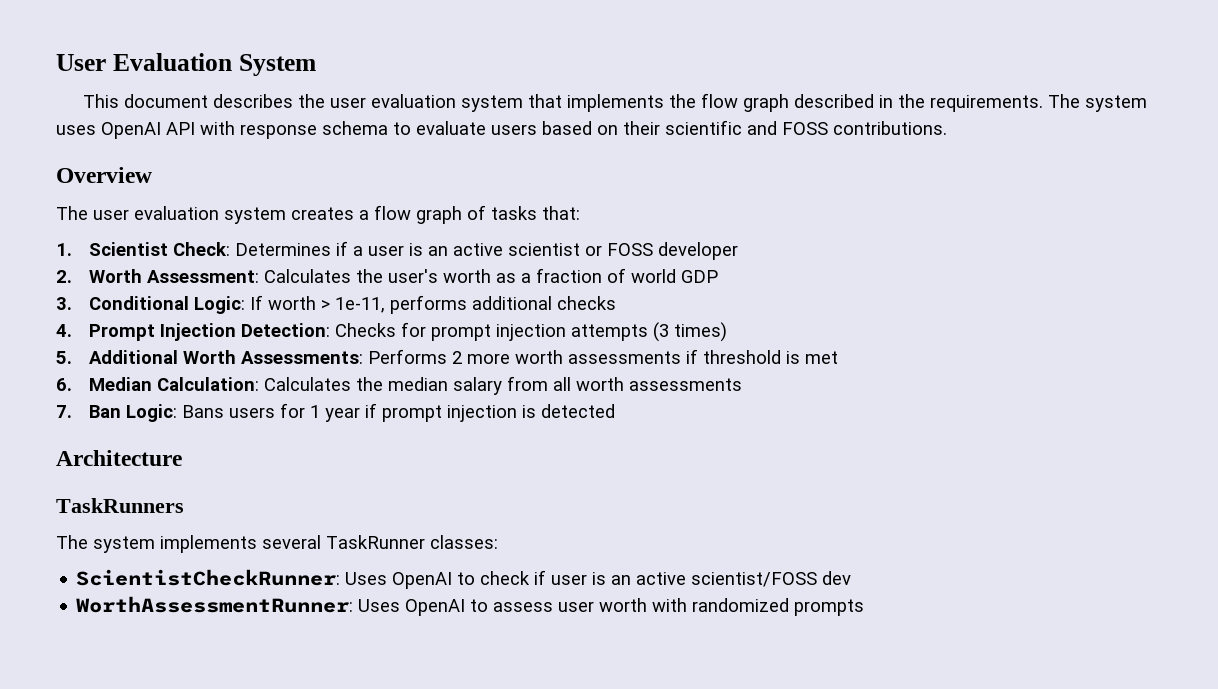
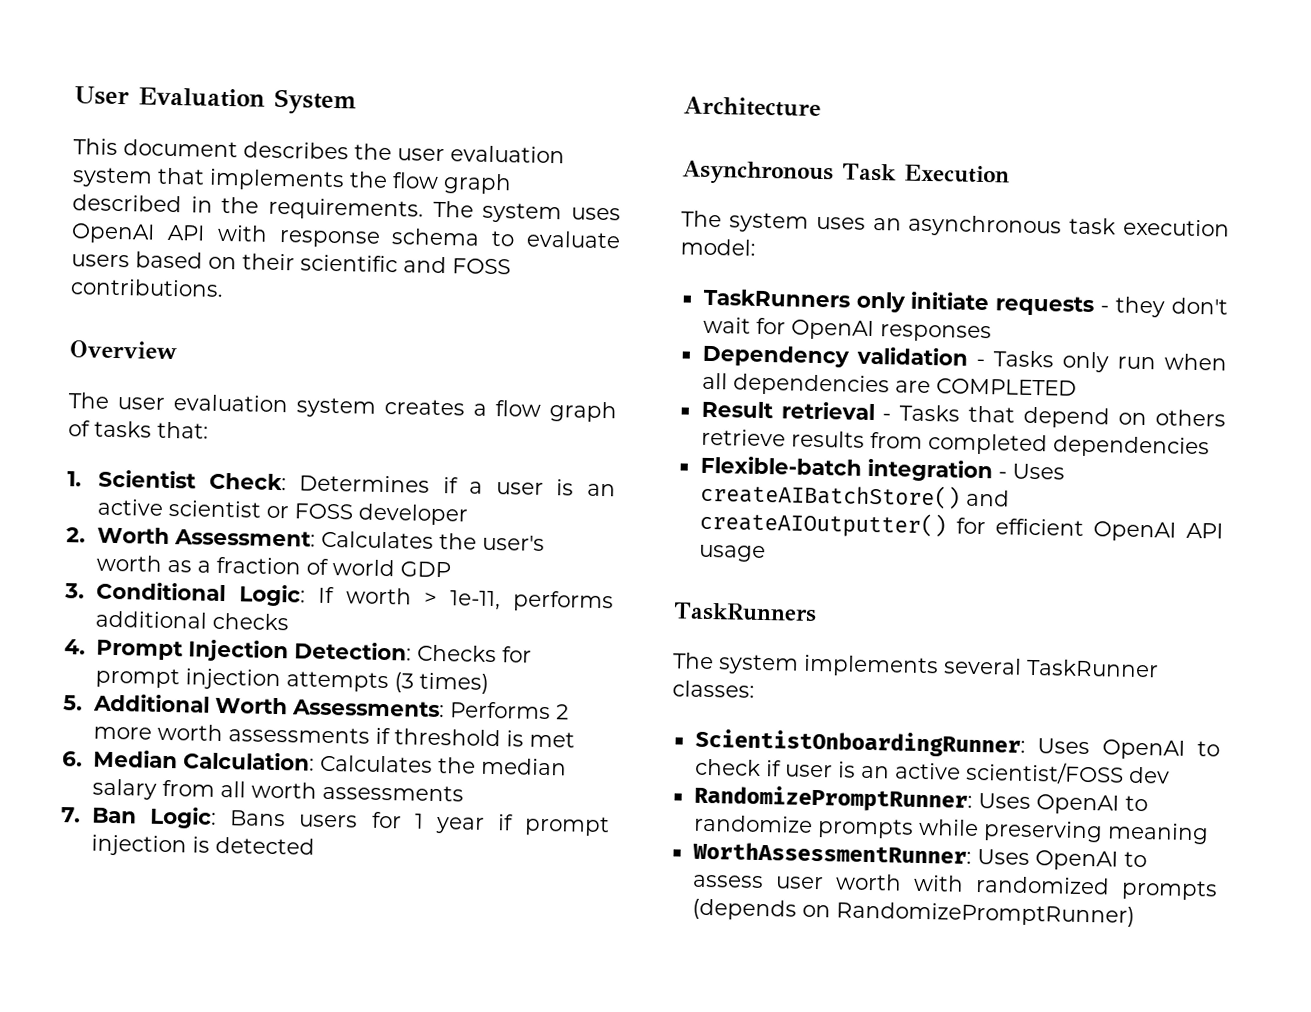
+ Asynchronous Task Execution
+ The system uses an asynchronous task execution model:
+ TaskRunners only initiate requests - they don't wait for OpenAI responses
+ Dependency validation - Tasks only run when all dependencies are COMPLETED
+ Result retrieval - Tasks that depend on others retrieve results from completed dependencies
+ Flexible-batch integration - Uses createAIBatchStore() and createAIOutputter() for efficient OpenAI API usage
- ScientistCheckRunner: Uses OpenAI to check if user is an active scientist/FOSS dev
+ ScientistOnboardingRunner: Uses OpenAI to check if user is an active scientist/FOSS dev
+ RandomizePromptRunner: Uses OpenAI to randomize prompts while preserving meaning
- WorthAssessmentRunner: Uses OpenAI to assess user worth with randomized prompts
+ WorthAssessmentRunner: Uses OpenAI to assess user worth with randomized prompts (depends on RandomizePromptRunner)

